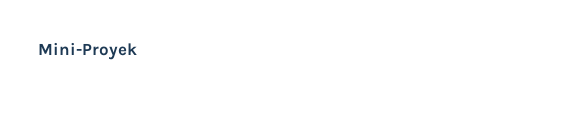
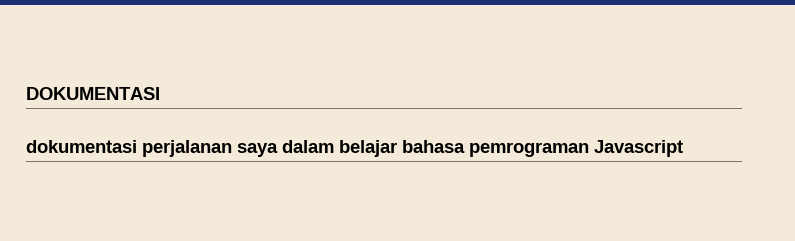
- Mini-Proyek
+ DOKUMENTASI
+ dokumentasi perjalanan saya dalam belajar bahasa pemrograman Javascript

